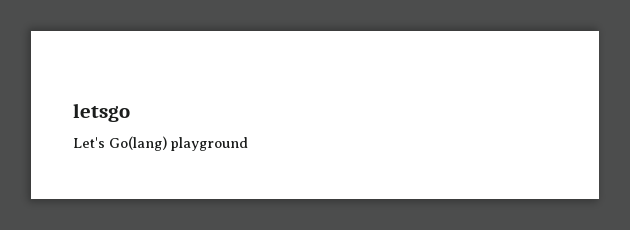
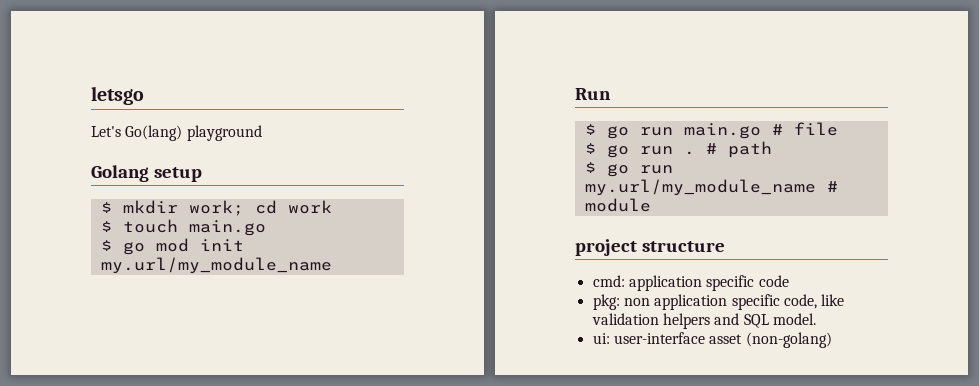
+ Golang setup
+ $ mkdir work; cd work
+ $ touch main.go
+ $ go mod init my.url/my_module_name
+ Run
+ $ go run main.go # file
+ $ go run . # path
+ $ go run my.url/my_module_name # module
+ project structure
+ cmd: application specific code
+ pkg: non application specific code, like validation helpers and SQL model.
+ ui: user-interface asset (non-golang)

